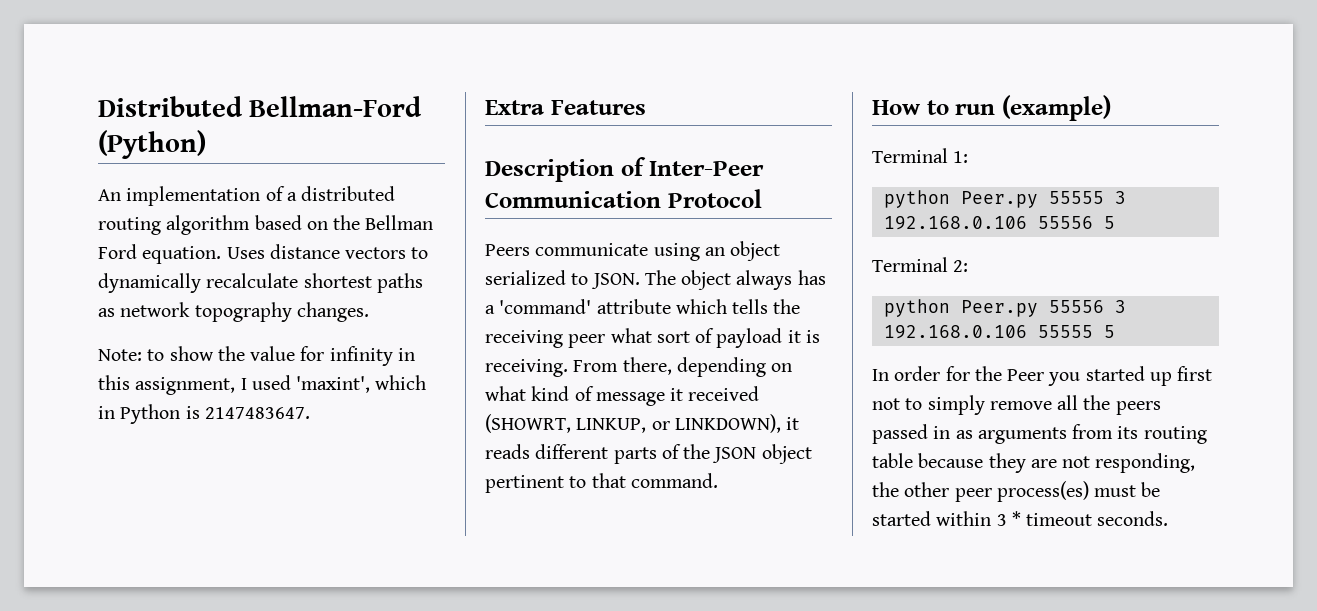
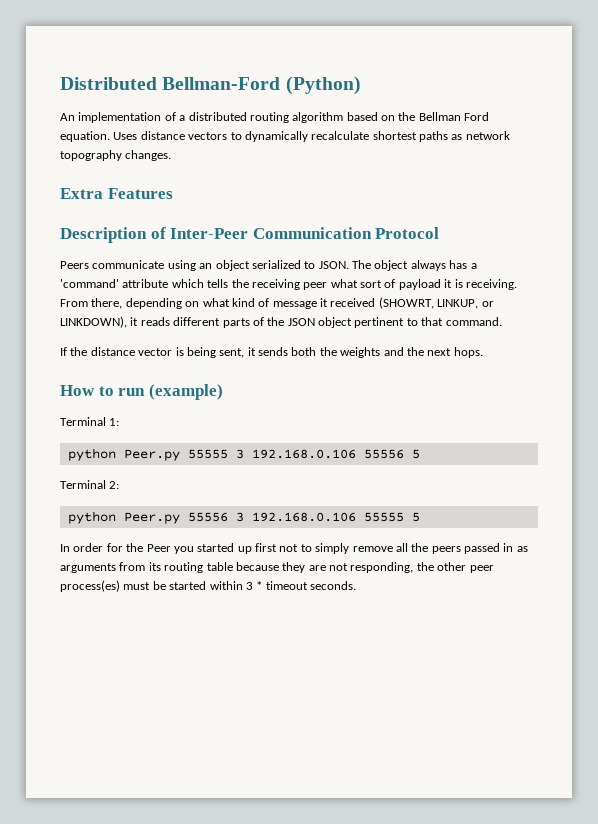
- Note: to show the value for infinity in this assignment, I used 'maxint', which in Python is 2147483647.
+ If the distance vector is being sent, it sends both the weights and the next hops.

